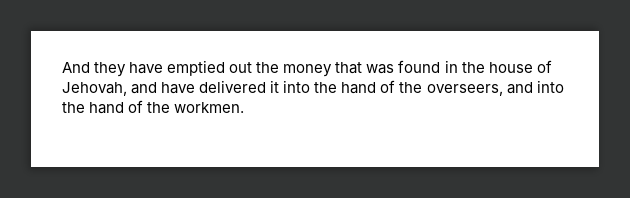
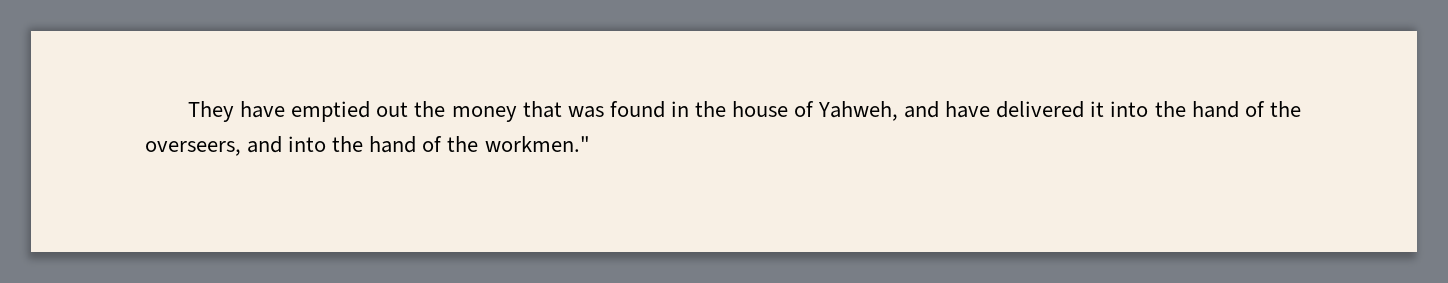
- And they have emptied out the money that was found in the house of Jehovah, and have delivered it into the hand of the overseers, and into the hand of the workmen.
+ They have emptied out the money that was found in the house of Yahweh, and have delivered it into the hand of the overseers, and into the hand of the workmen."

